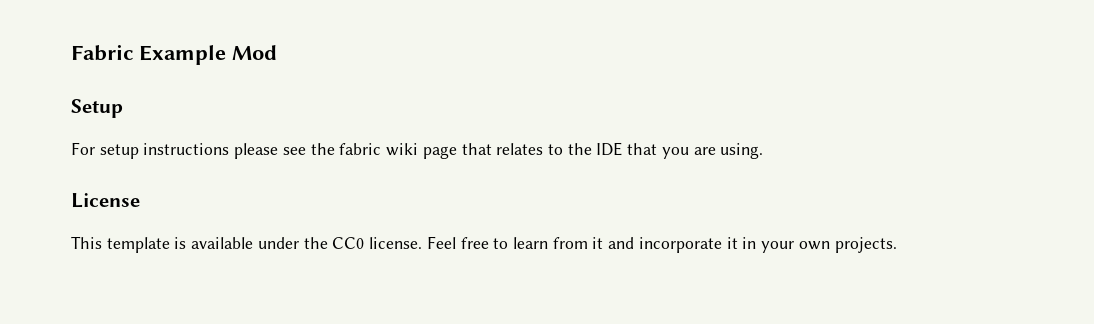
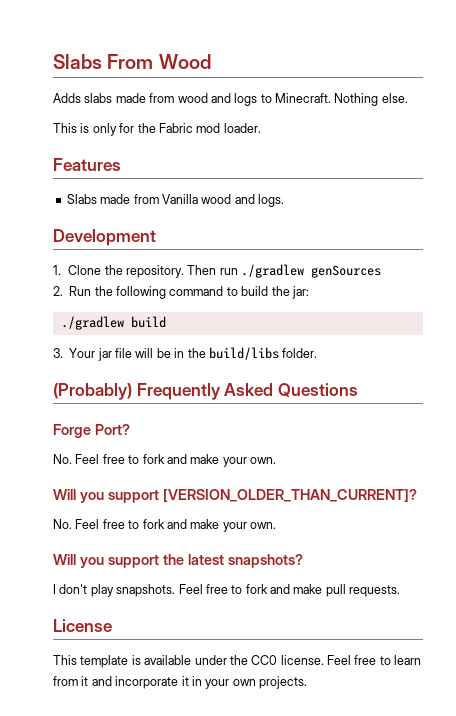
- Fabric Example Mod
- Setup
- For setup instructions please see the fabric wiki page that relates to the IDE that you are using.
+ Slabs From Wood
+ Adds slabs made from wood and logs to Minecraft. Nothing else.
+ This is only for the Fabric mod loader.
+ Features
+ Slabs made from Vanilla wood and logs.
+ Development
+ 1. Clone the repository. Then run ./gradlew genSources
+ 2. Run the following command to build the jar:
+ ./gradlew build
+ 3. Your jar file will be in the build/libs folder.
+ (Probably) Frequently Asked Questions
+ Forge Port?
+ No. Feel free to fork and make your own.
+ Will you support [VERSION_OLDER_THAN_CURRENT]?
+ No. Feel free to fork and make your own.
+ Will you support the latest snapshots?
+ I don't play snapshots. Feel free to fork and make pull requests.

